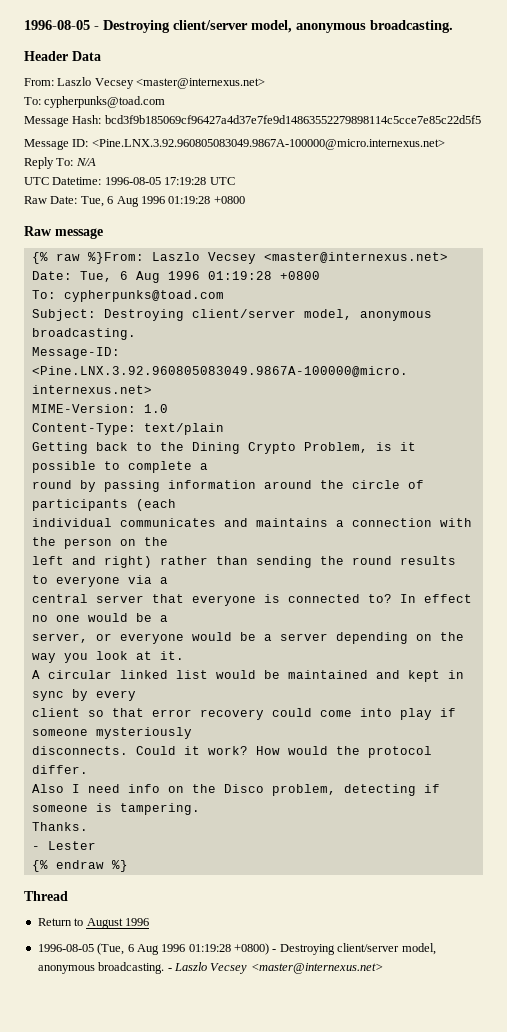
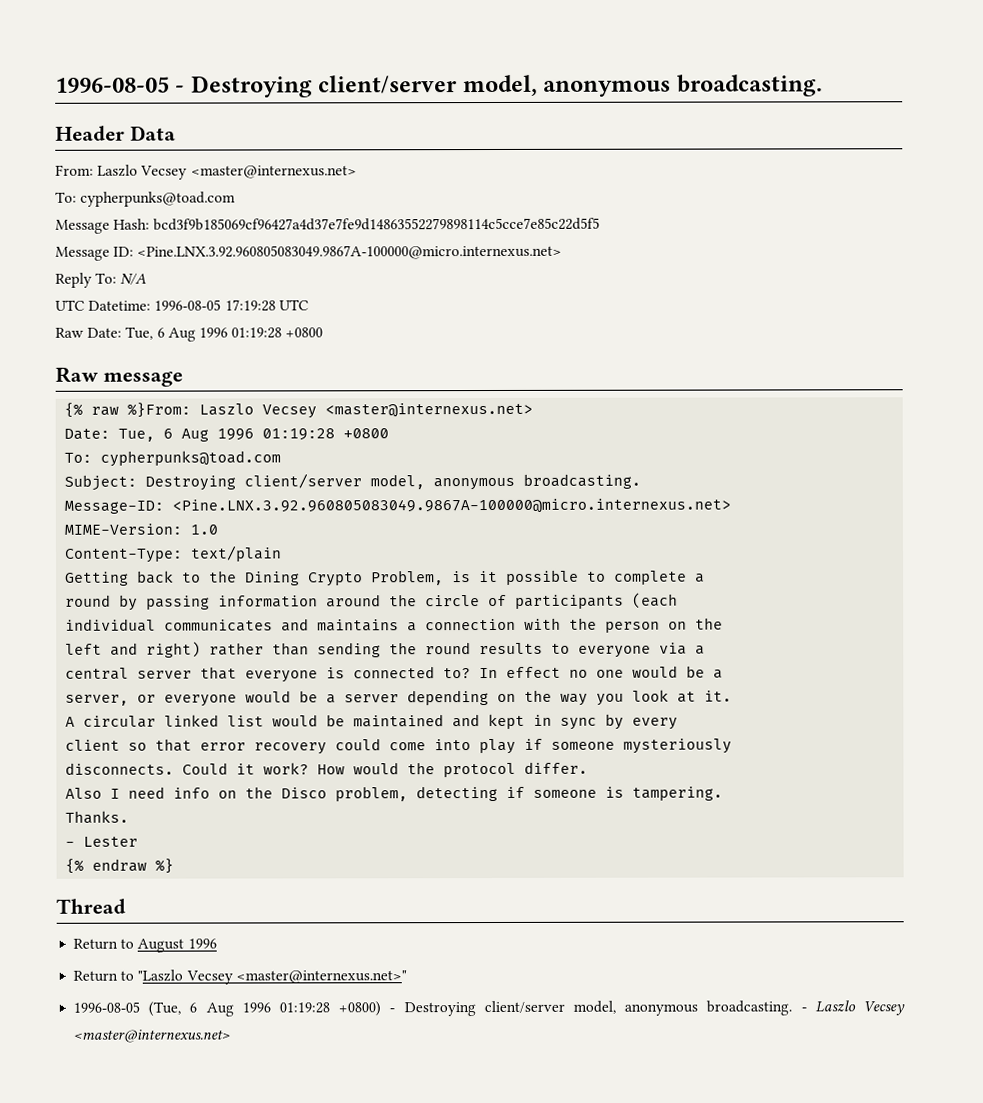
+ Return to "Laszlo Vecsey <master@internexus.net>"

